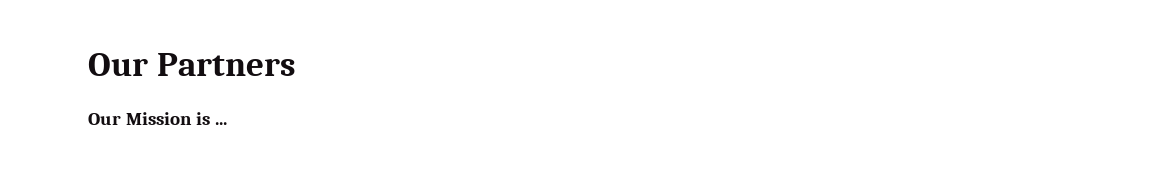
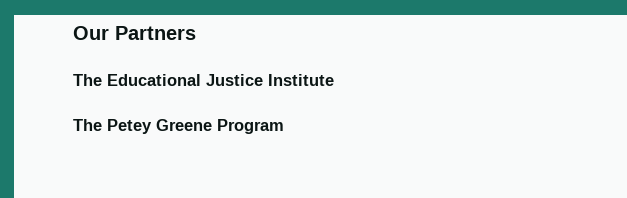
- Our Mission is ...
+ The Educational Justice Institute
+ The Petey Greene Program

